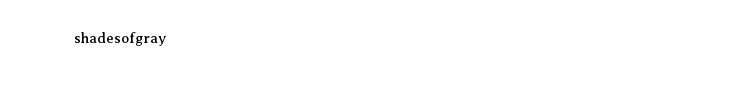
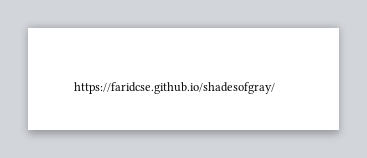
- shadesofgray
+ https://faridcse.github.io/shadesofgray/

